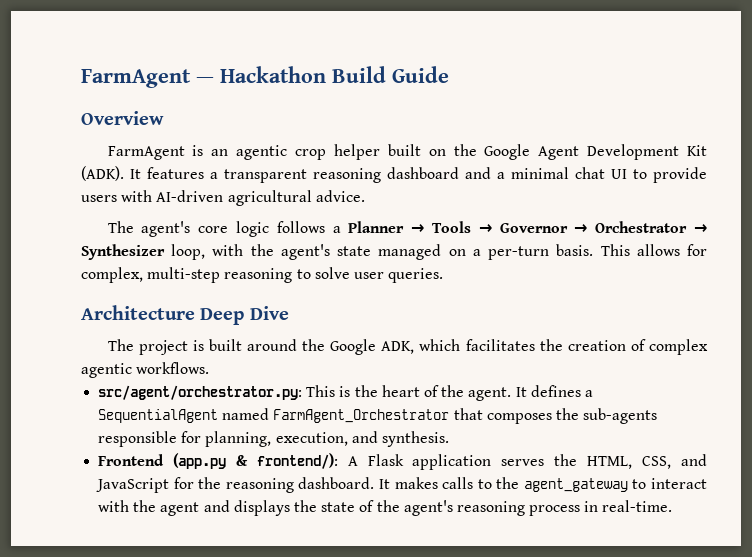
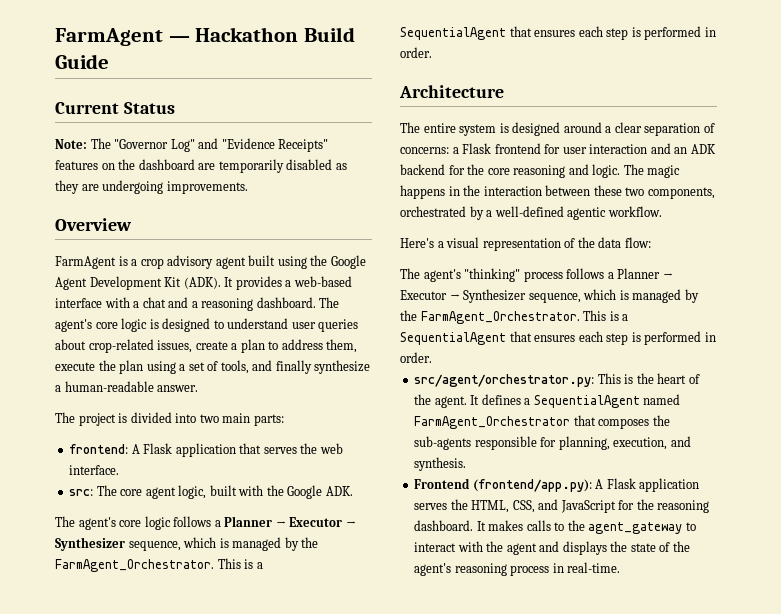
+ Current Status
+ Note: The "Governor Log" and "Evidence Receipts" features on the dashboard are temporarily disabled as they are undergoing improvements.
  Overview
- FarmAgent is an agentic crop helper built on the Google Agent Development Kit (ADK).
+ FarmAgent is a crop advisory agent built using the Google Agent Development Kit (ADK).
- It features a transparent reasoning dashboard and a minimal chat UI to provide users with AI-driven agricultural advice.
+ It provides a web-based interface with a chat and a reasoning dashboard. The agent's core logic is designed to understand user queries about crop-related issues, create a plan to address them, execute the plan using a set of tools, and finally synthesize a human-readable answer.
+ The project is divided into two main parts:
+ frontend: A Flask application that serves the web interface.
+ src: The core agent logic, built with the Google ADK.
- The agent's core logic follows a Planner → Tools → Governor → Orchestrator → Synthesizer loop, with the agent's state managed on a per-turn basis. This allows for complex, multi-step reasoning to solve user queries.
+ The agent's core logic follows a Planner → Executor → Synthesizer sequence, which is managed by the FarmAgent_Orchestrator. This is a SequentialAgent that ensures each step is performed in order.
- Architecture Deep Dive
- The project is built around the Google ADK, which facilitates the creation of complex agentic workflows.
+ Architecture
+ The entire system is designed around a clear separation of concerns: a Flask frontend for user interaction and an ADK backend for the core reasoning and logic. The magic happens in the interaction between these two components, orchestrated by a well-defined agentic workflow.
+ Here's a visual representation of the data flow:
+ The agent's "thinking" process follows a Planner → Executor → Synthesizer sequence, which is managed by the FarmAgent_Orchestrator. This is a SequentialAgent that ensures each step is performed in order.
- Frontend (app.py & frontend/): A Flask application serves the HTML, CSS, and JavaScript for the reasoning dashboard.
+ Frontend (frontend/app.py): A Flask application serves the HTML, CSS, and JavaScript for the reasoning dashboard.

